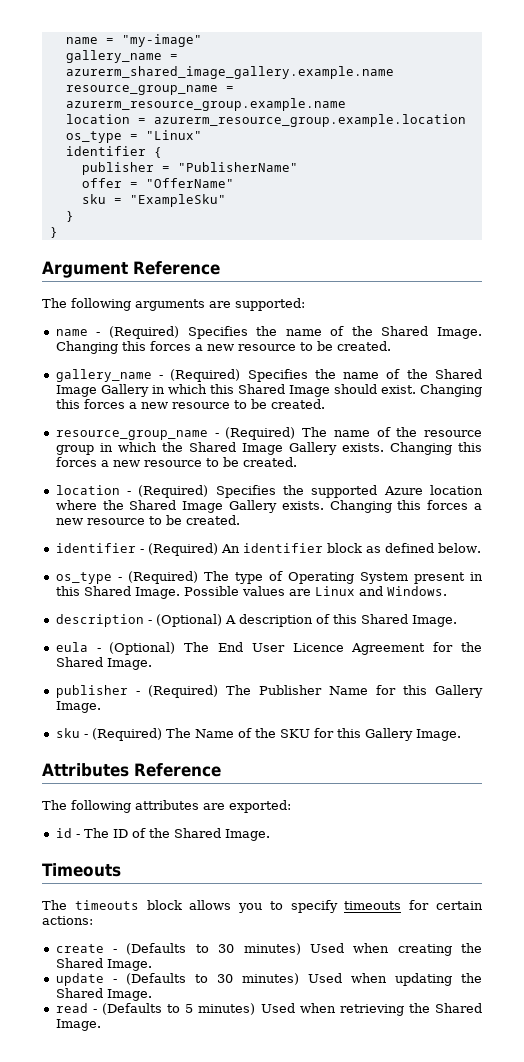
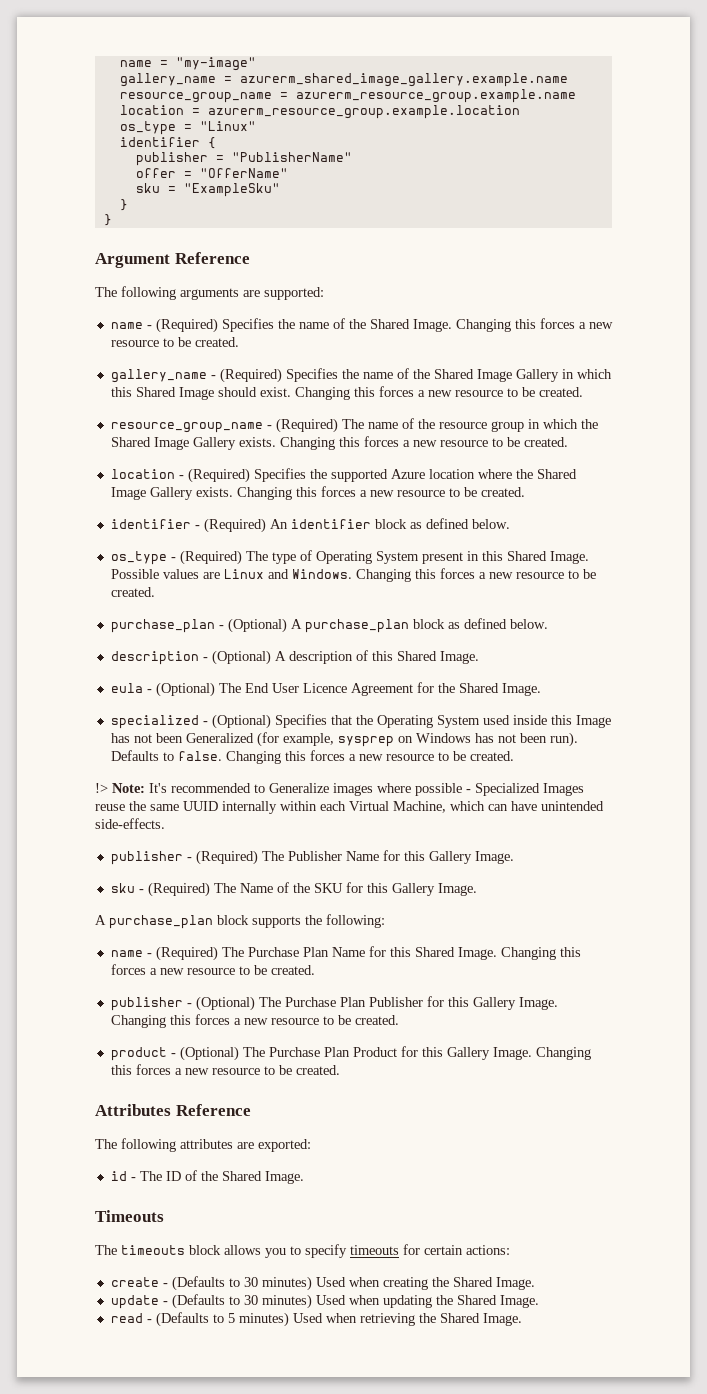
- Possible values are Linux and Windows.
+ Possible values are Linux and Windows. Changing this forces a new resource to be created.
+ purchase_plan - (Optional) A purchase_plan block as defined below.
+ specialized - (Optional) Specifies that the Operating System used inside this Image has not been Generalized (for example, sysprep on Windows has not been run). Defaults to false. Changing this forces a new resource to be created.
+ !> Note: It's recommended to Generalize images where possible - Specialized Images reuse the same UUID internally within each Virtual Machine, which can have unintended side-effects.
+ A purchase_plan block supports the following:
+ name - (Required) The Purchase Plan Name for this Shared Image. Changing this forces a new resource to be created.
+ publisher - (Optional) The Purchase Plan Publisher for this Gallery Image. Changing this forces a new resource to be created.
+ product - (Optional) The Purchase Plan Product for this Gallery Image. Changing this forces a new resource to be created.

